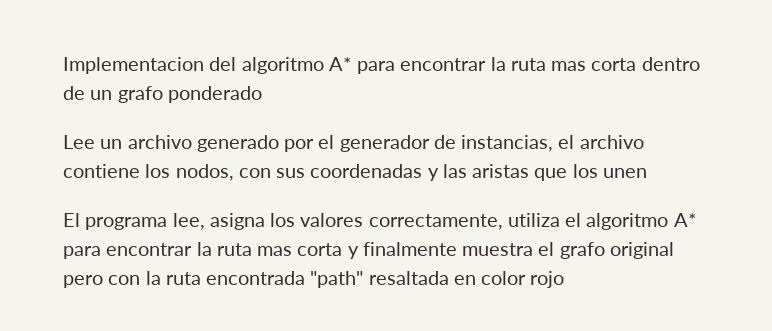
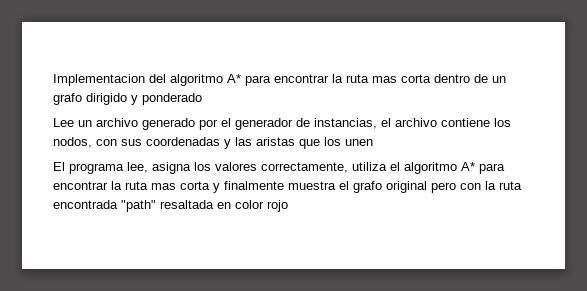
- Implementacion del algoritmo A* para encontrar la ruta mas corta dentro de un grafo ponderado
+ Implementacion del algoritmo A* para encontrar la ruta mas corta dentro de un grafo dirigido y ponderado

